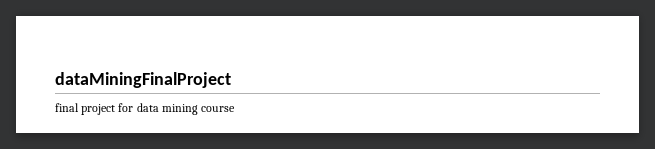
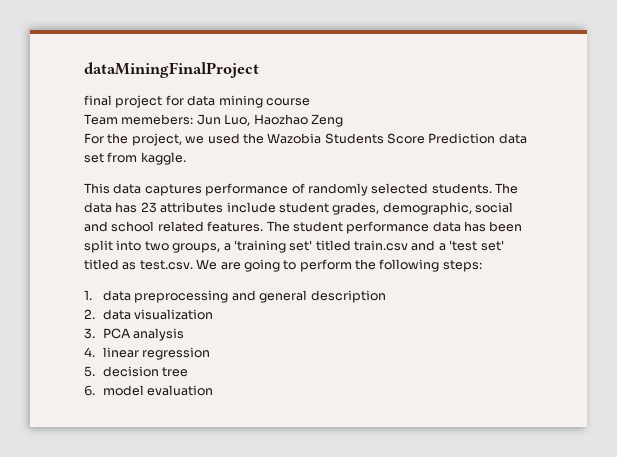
+ Team memebers: Jun Luo, Haozhao Zeng
+ For the project, we used the Wazobia Students Score Prediction data set from kaggle.
+ This data captures performance of randomly selected students. The data has 23 attributes include student grades, demographic, social and school related features. The student performance data has been split into two groups, a 'training set' titled train.csv and a 'test set' titled as test.csv. We are going to perform the following steps:
+ 1. data preprocessing and general description
+ 2. data visualization
+ 3. PCA analysis
+ 4. linear regression
+ 5. decision tree
+ 6. model evaluation

